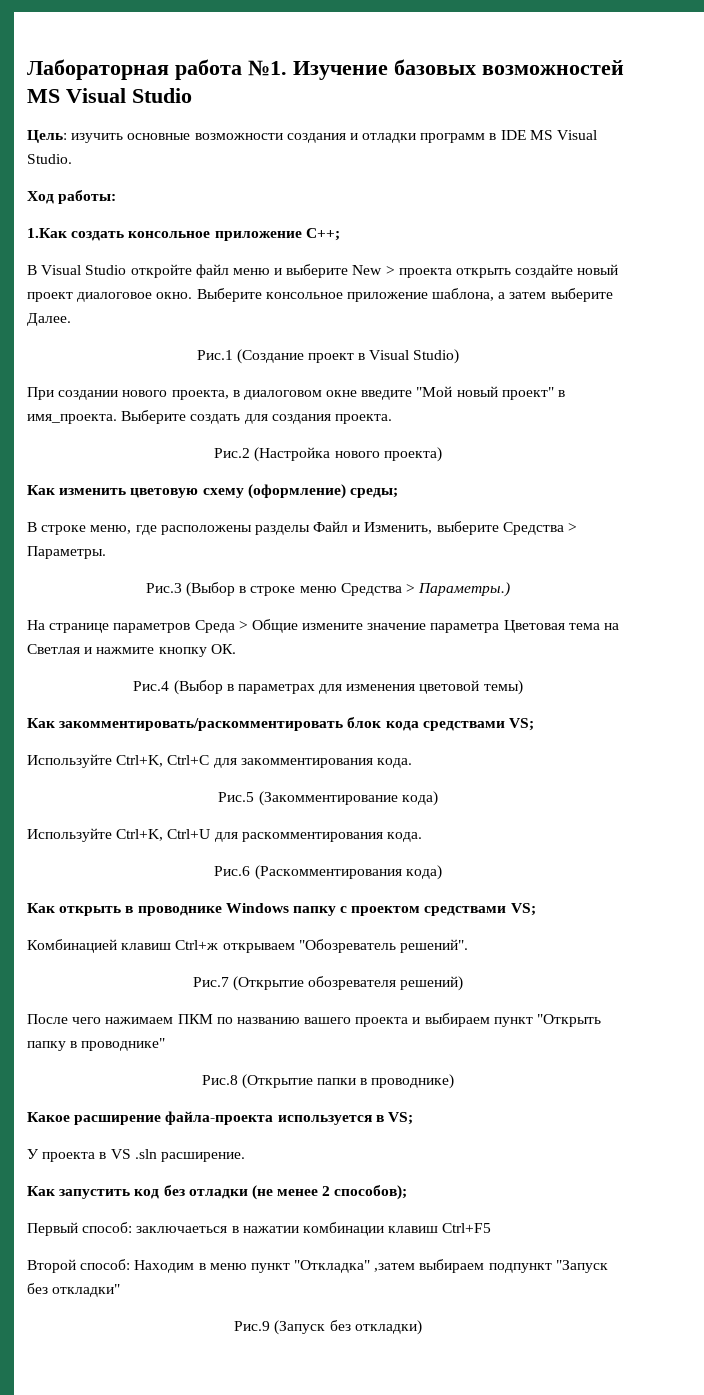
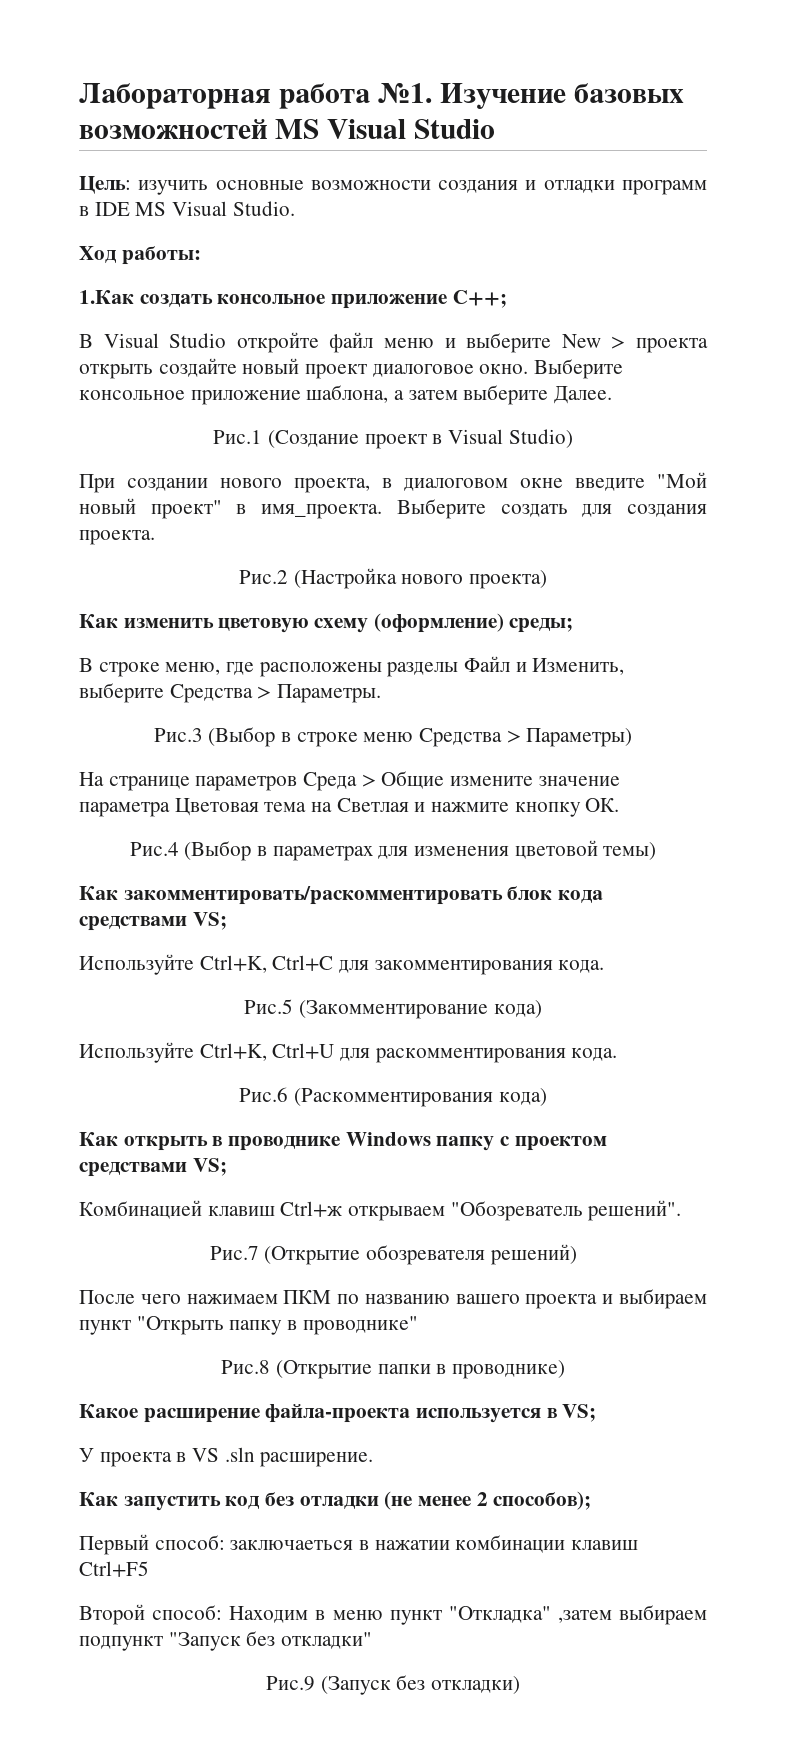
- Рис.3 (Выбор в строке меню Средства > Параметры.)
+ Рис.3 (Выбор в строке меню Средства > Параметры)

